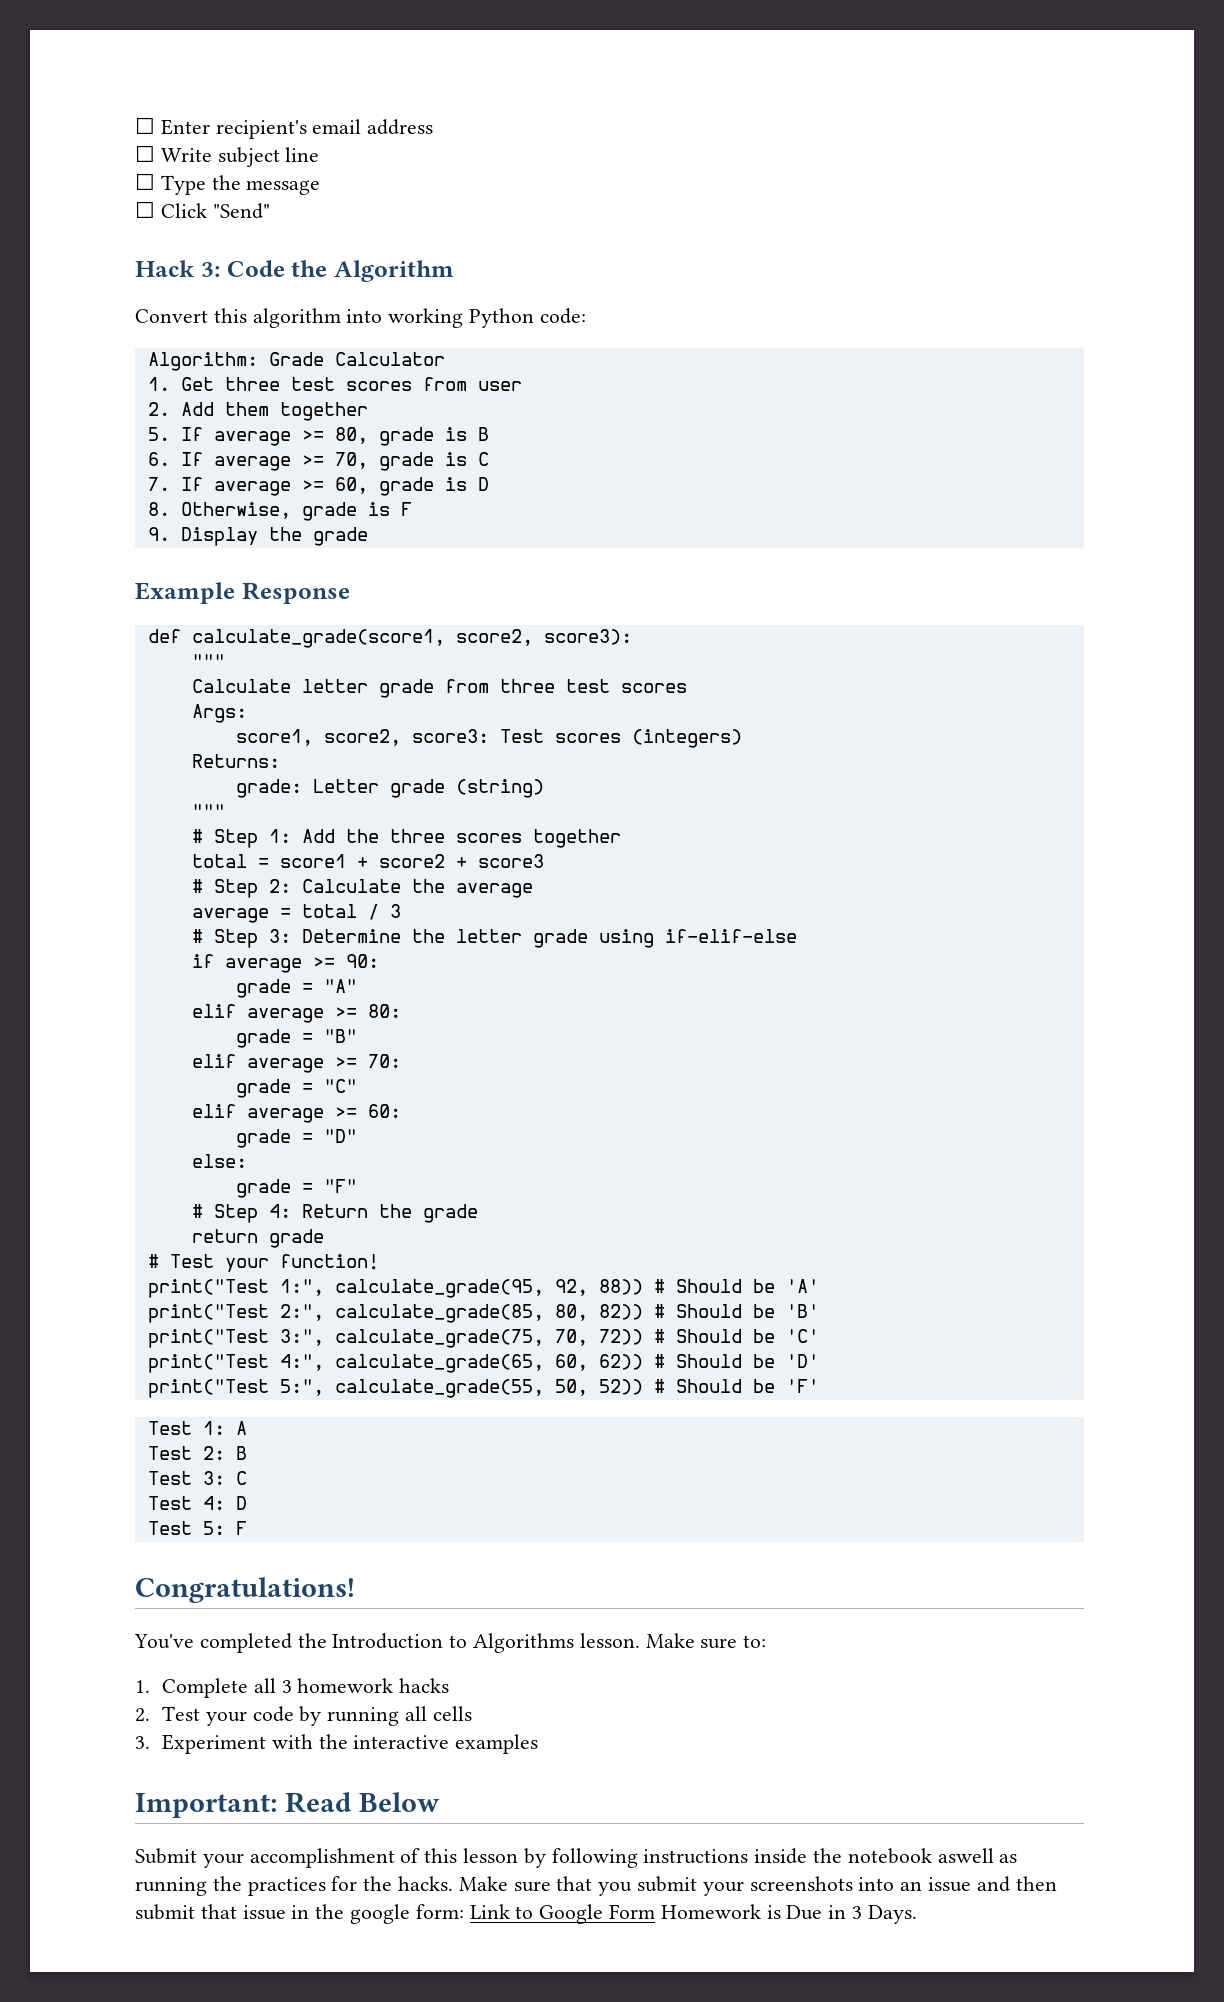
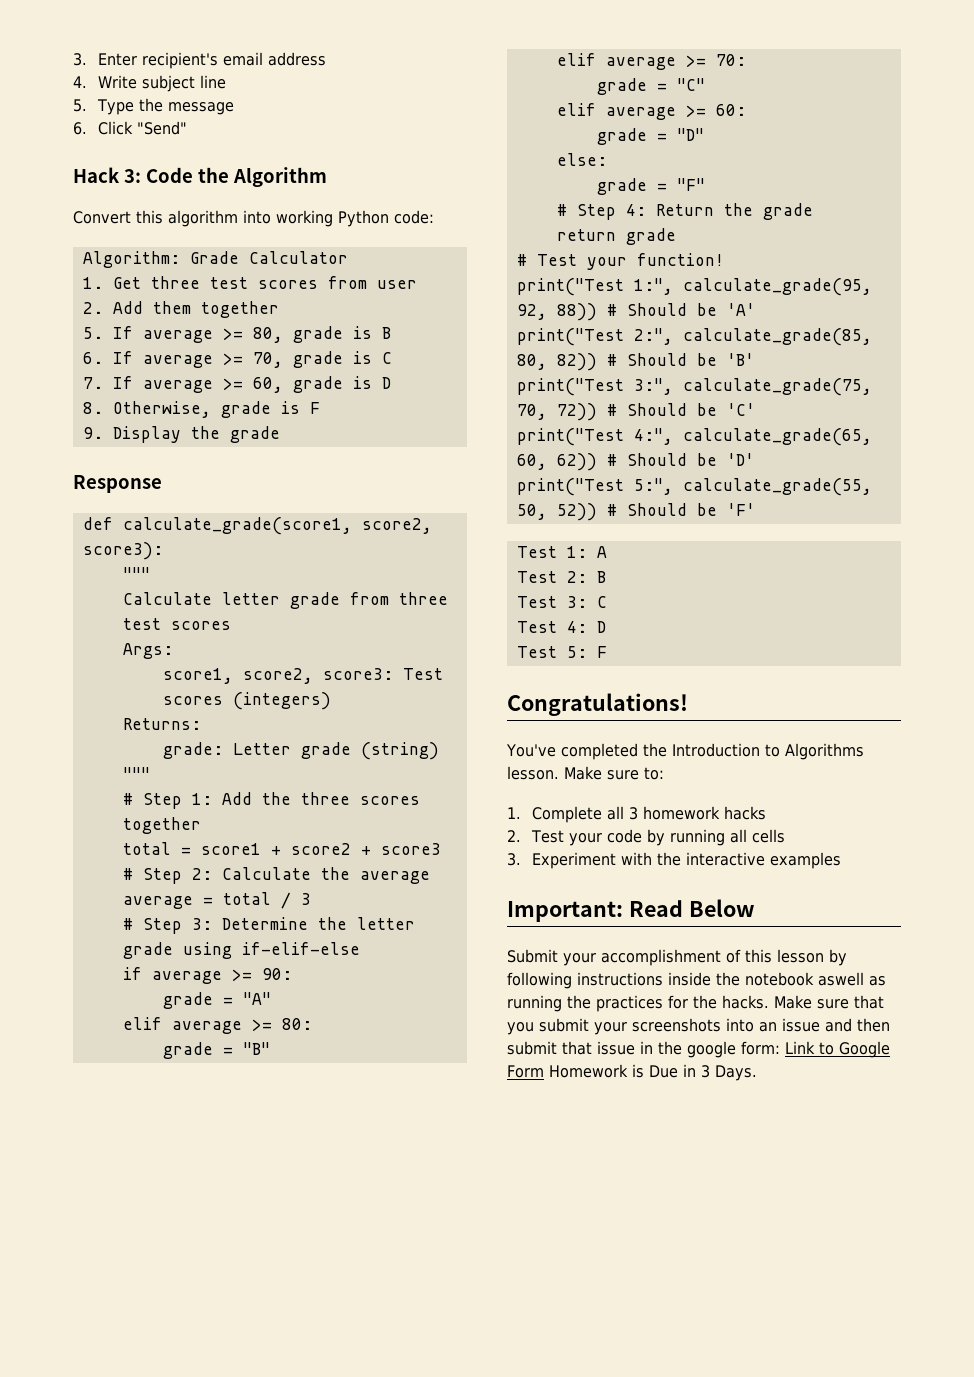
- ☐ Enter recipient's email address
+ 3. Enter recipient's email address
- ☐ Write subject line
+ 4. Write subject line
- ☐ Type the message
+ 5. Type the message
- ☐ Click "Send"
+ 6. Click "Send"
- Example Response
+ Response

